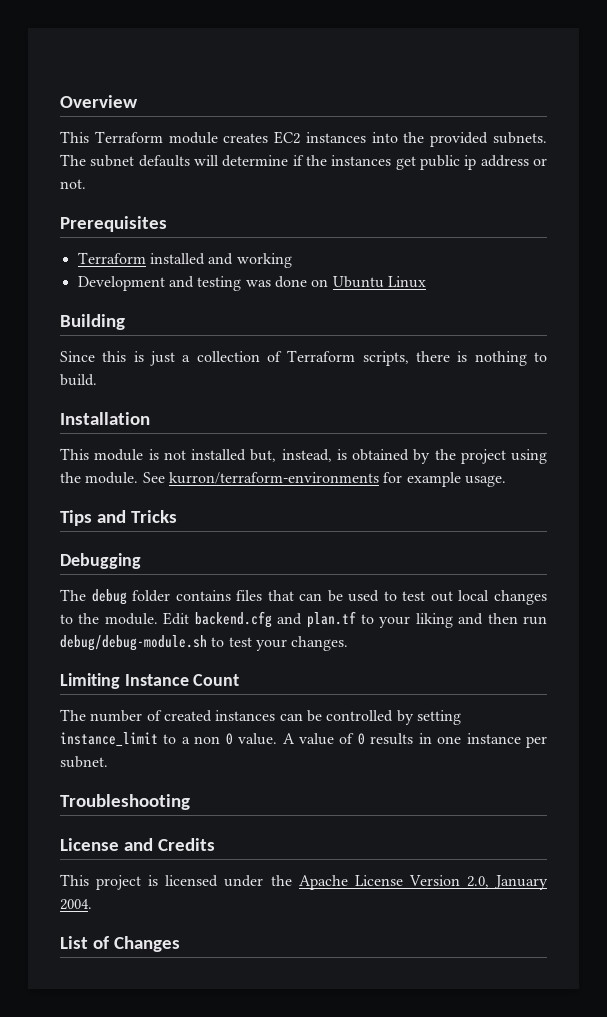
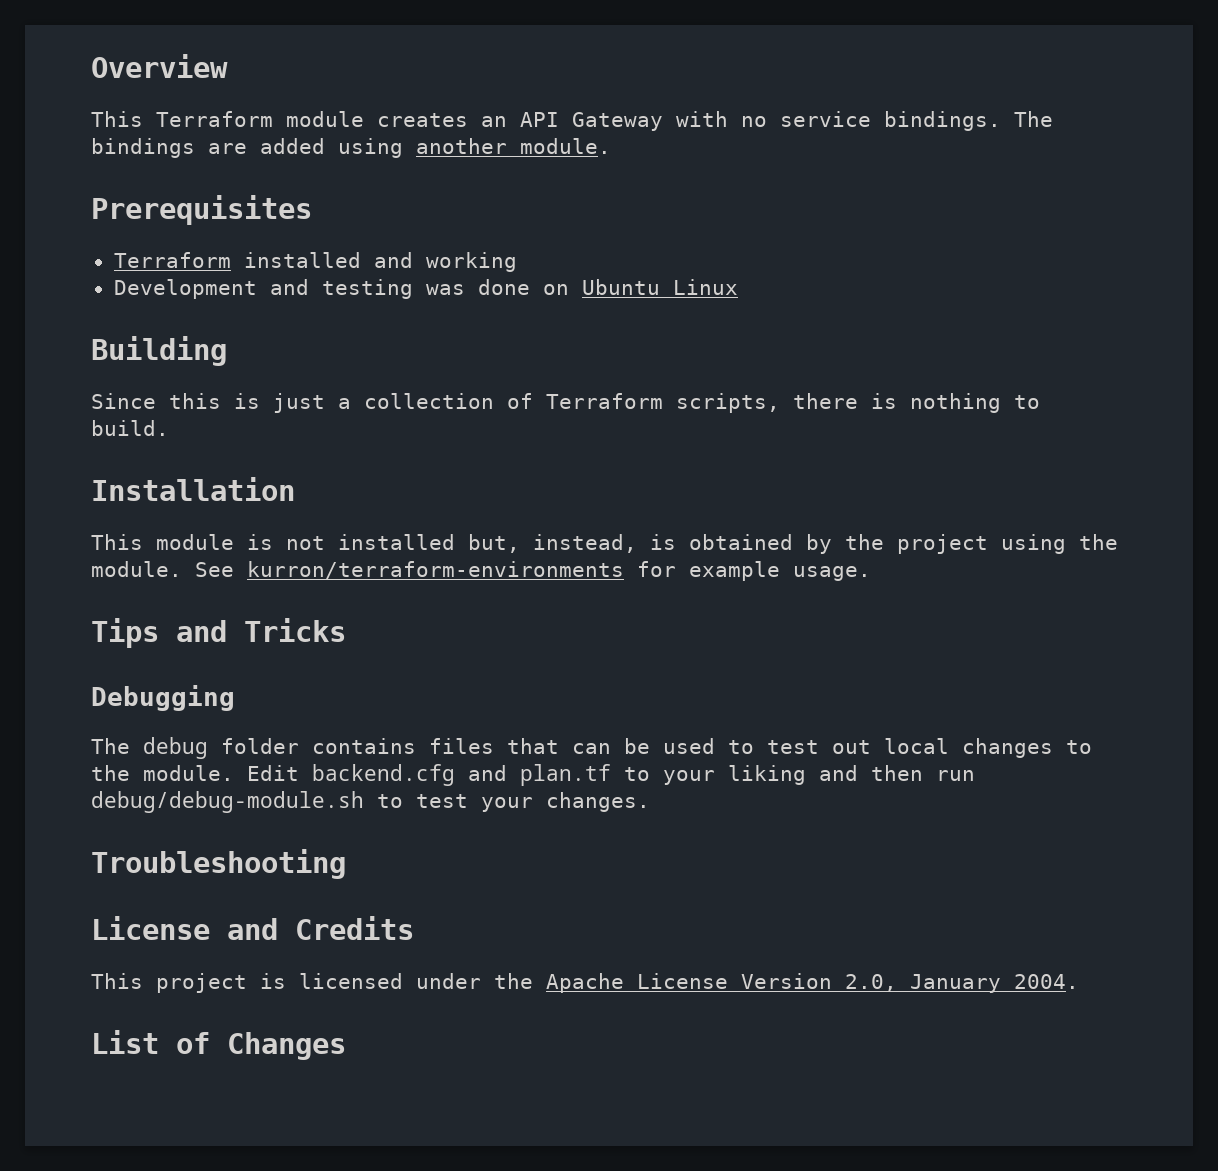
- This Terraform module creates EC2 instances into the provided subnets. The subnet defaults will determine if the instances get public ip address or not.
+ This Terraform module creates an API Gateway with no service bindings. The bindings are added using another module.
- Limiting Instance Count
- The number of created instances can be controlled by setting instance_limit to a non 0 value. A value of 0 results in one instance per subnet.

